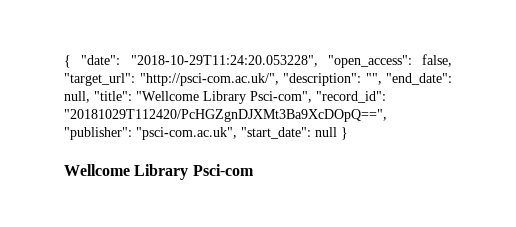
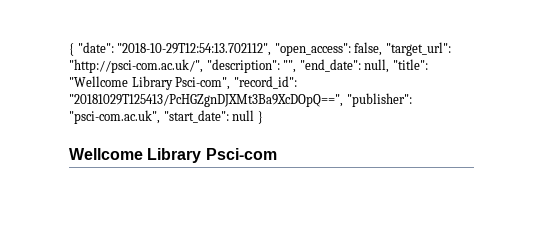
- { "date": "2018-10-29T11:24:20.053228", "open_access": false, "target_url": "http://psci-com.ac.uk/", "description": "", "end_date": null, "title": "Wellcome Library Psci-com", "record_id": "20181029T112420/PcHGZgnDJXMt3Ba9XcDOpQ==", "publisher": "psci-com.ac.uk", "start_date": null }
+ { "date": "2018-10-29T12:54:13.702112", "open_access": false, "target_url": "http://psci-com.ac.uk/", "description": "", "end_date": null, "title": "Wellcome Library Psci-com", "record_id": "20181029T125413/PcHGZgnDJXMt3Ba9XcDOpQ==", "publisher": "psci-com.ac.uk", "start_date": null }

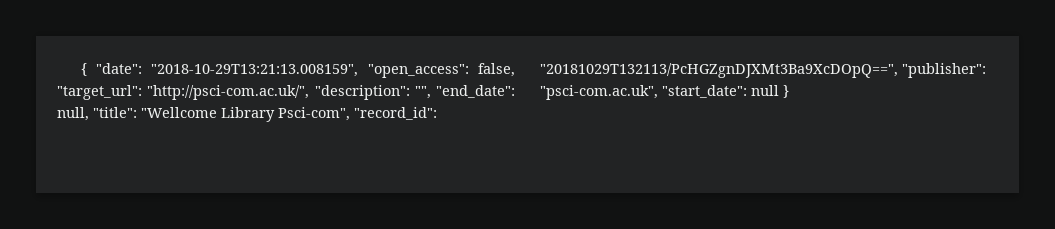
- { "date": "2018-10-29T12:54:13.702112", "open_access": false, "target_url": "http://psci-com.ac.uk/", "description": "", "end_date": null, "title": "Wellcome Library Psci-com", "record_id": "20181029T125413/PcHGZgnDJXMt3Ba9XcDOpQ==", "publisher": "psci-com.ac.uk", "start_date": null }
+ { "date": "2018-10-29T13:21:13.008159", "open_access": false, "target_url": "http://psci-com.ac.uk/", "description": "", "end_date": null, "title": "Wellcome Library Psci-com", "record_id": "20181029T132113/PcHGZgnDJXMt3Ba9XcDOpQ==", "publisher": "psci-com.ac.uk", "start_date": null }
- Wellcome Library Psci-com

